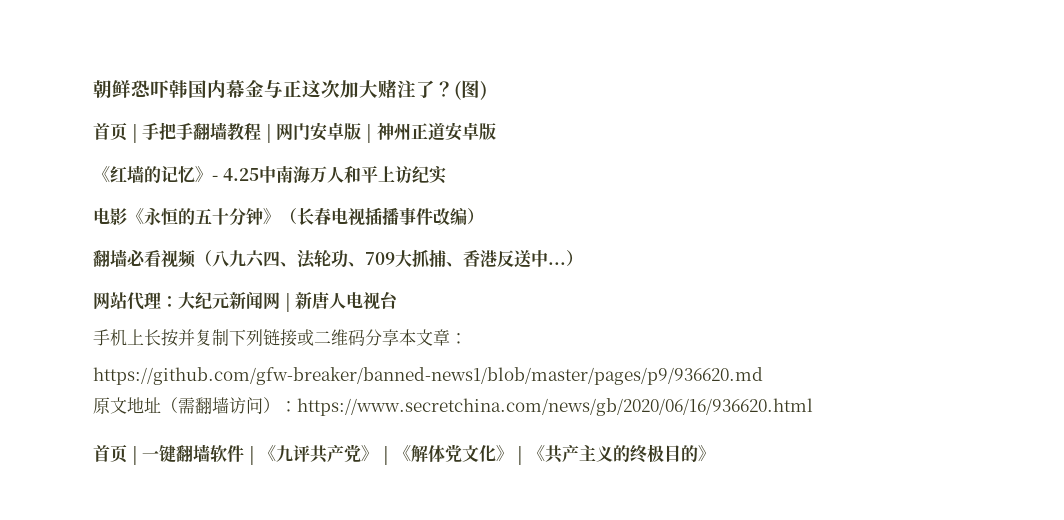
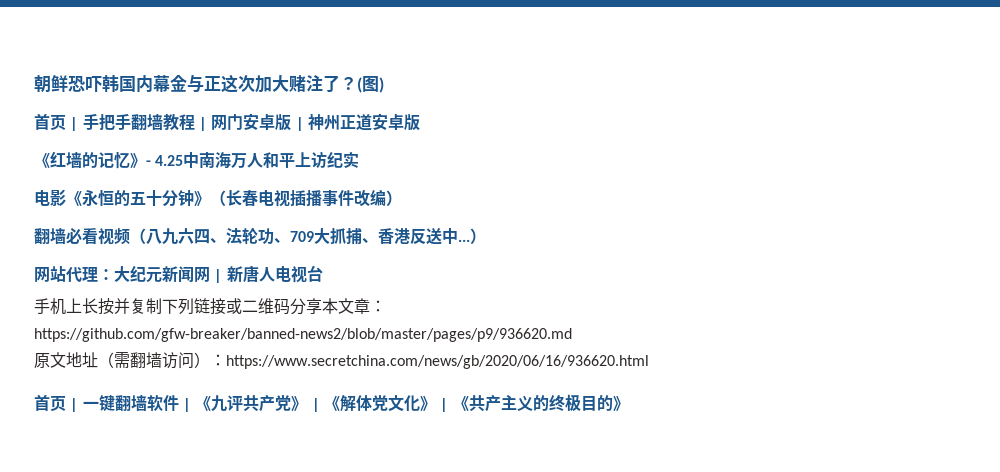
- https://github.com/gfw-breaker/banned-news1/blob/master/pages/p9/936620.md
+ https://github.com/gfw-breaker/banned-news2/blob/master/pages/p9/936620.md

